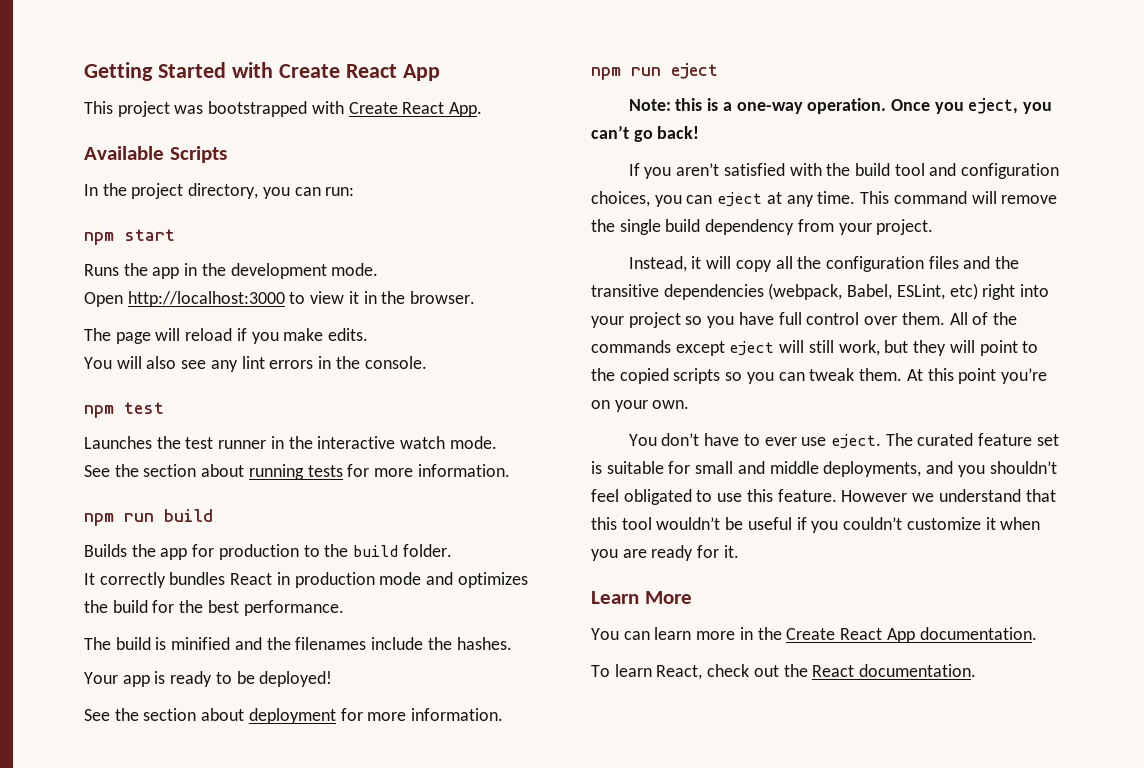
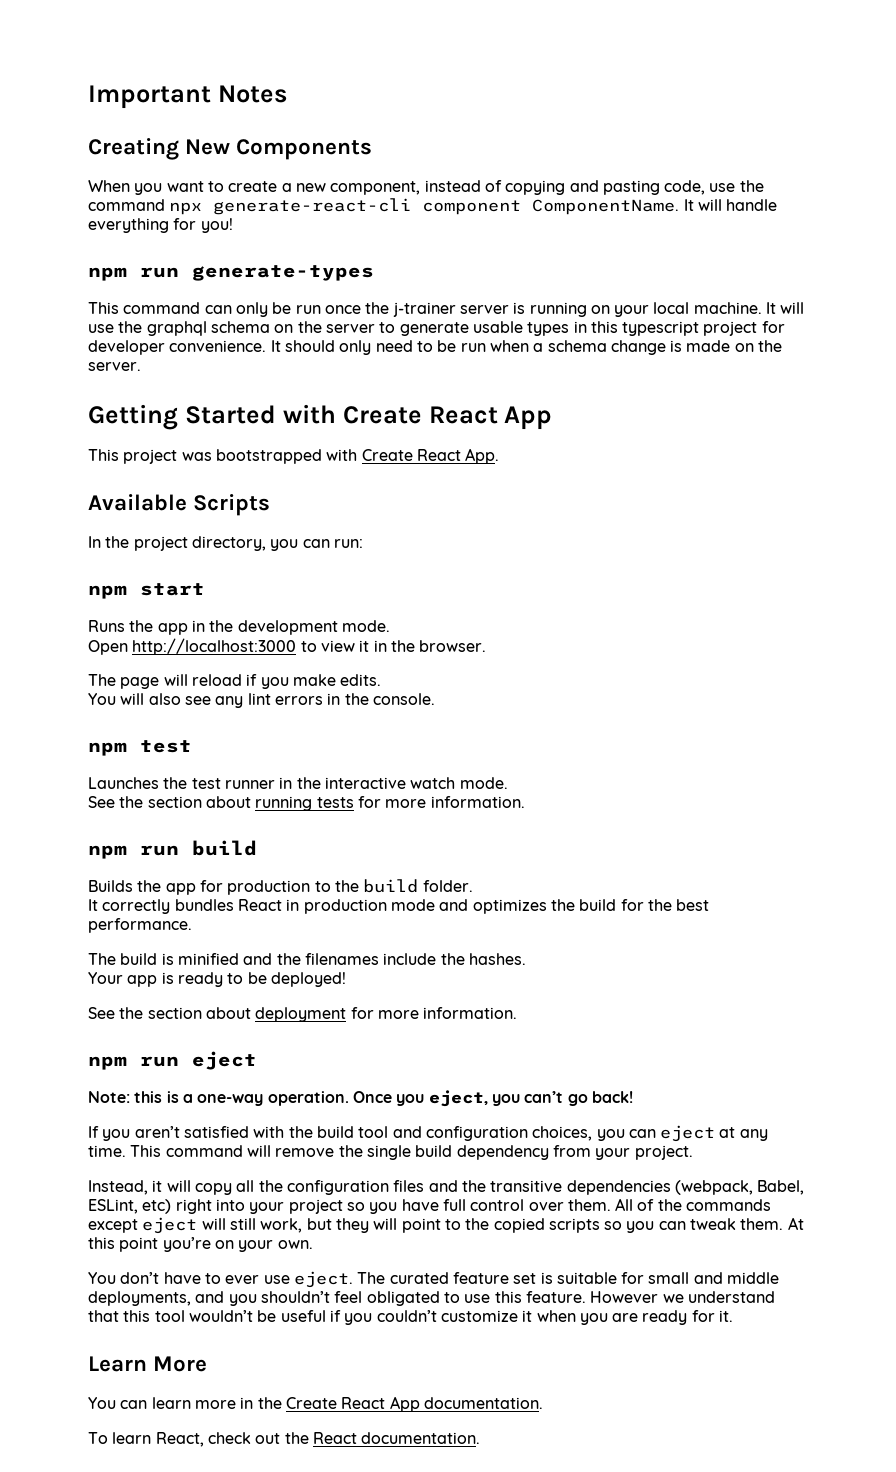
+ Important Notes
+ Creating New Components
+ When you want to create a new component, instead of copying and pasting code, use the command npx generate-react-cli component ComponentName. It will handle everything for you!
+ npm run generate-types
+ This command can only be run once the j-trainer server is running on your local machine. It will use the graphql schema on the server to generate usable types in this typescript project for developer convenience. It should only need to be run when a schema change is made on the server.

